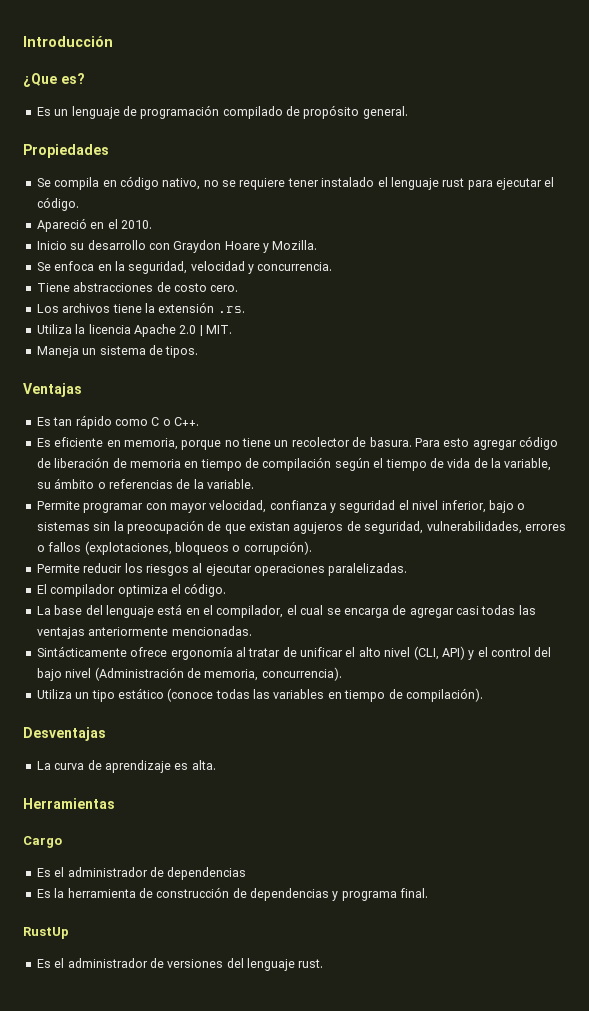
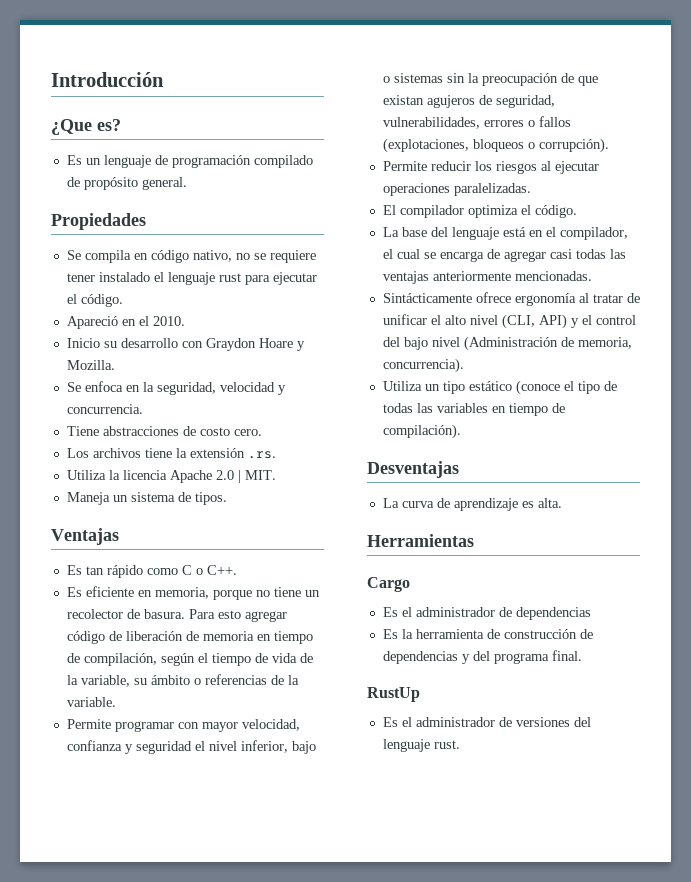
- Para esto agregar código de liberación de memoria en tiempo de compilación según el tiempo de vida de la variable, su ámbito o referencias de la variable.
+ Para esto agregar código de liberación de memoria en tiempo de compilación, según el tiempo de vida de la variable, su ámbito o referencias de la variable.
- Utiliza un tipo estático (conoce todas las variables en tiempo de compilación).
+ Utiliza un tipo estático (conoce el tipo de todas las variables en tiempo de compilación).
- Es la herramienta de construcción de dependencias y programa final.
+ Es la herramienta de construcción de dependencias y del programa final.

